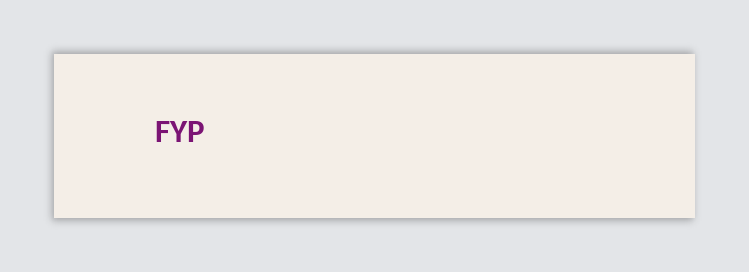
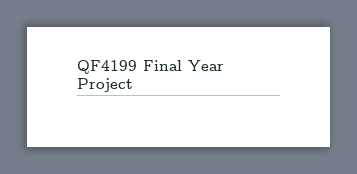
- FYP
+ QF4199 Final Year Project

